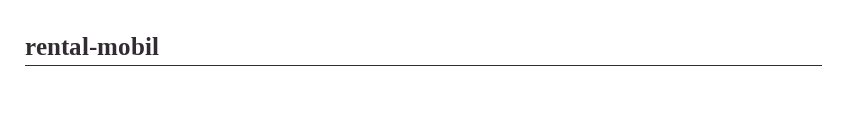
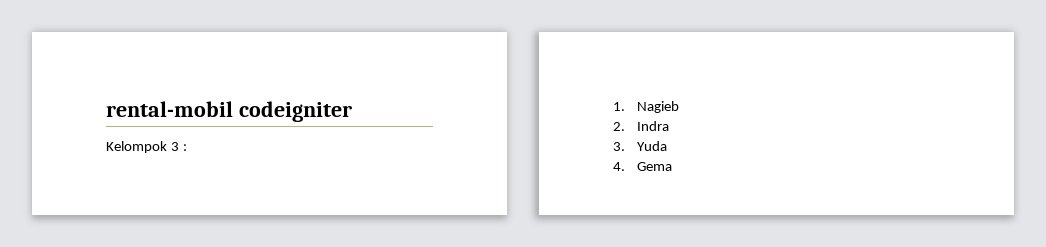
- rental-mobil
+ rental-mobil codeigniter
+ Kelompok 3 :
+ 1. Nagieb
+ 2. Indra
+ 3. Yuda
+ 4. Gema

